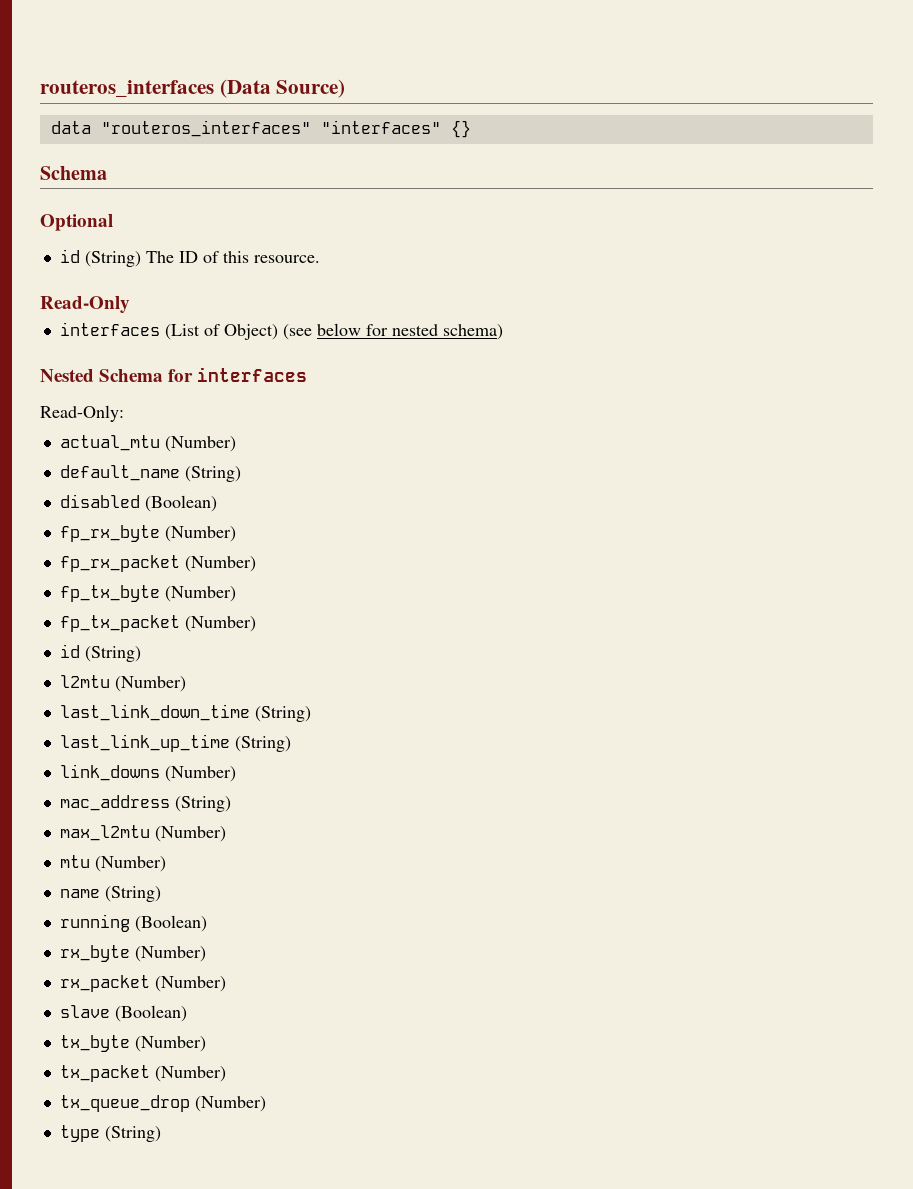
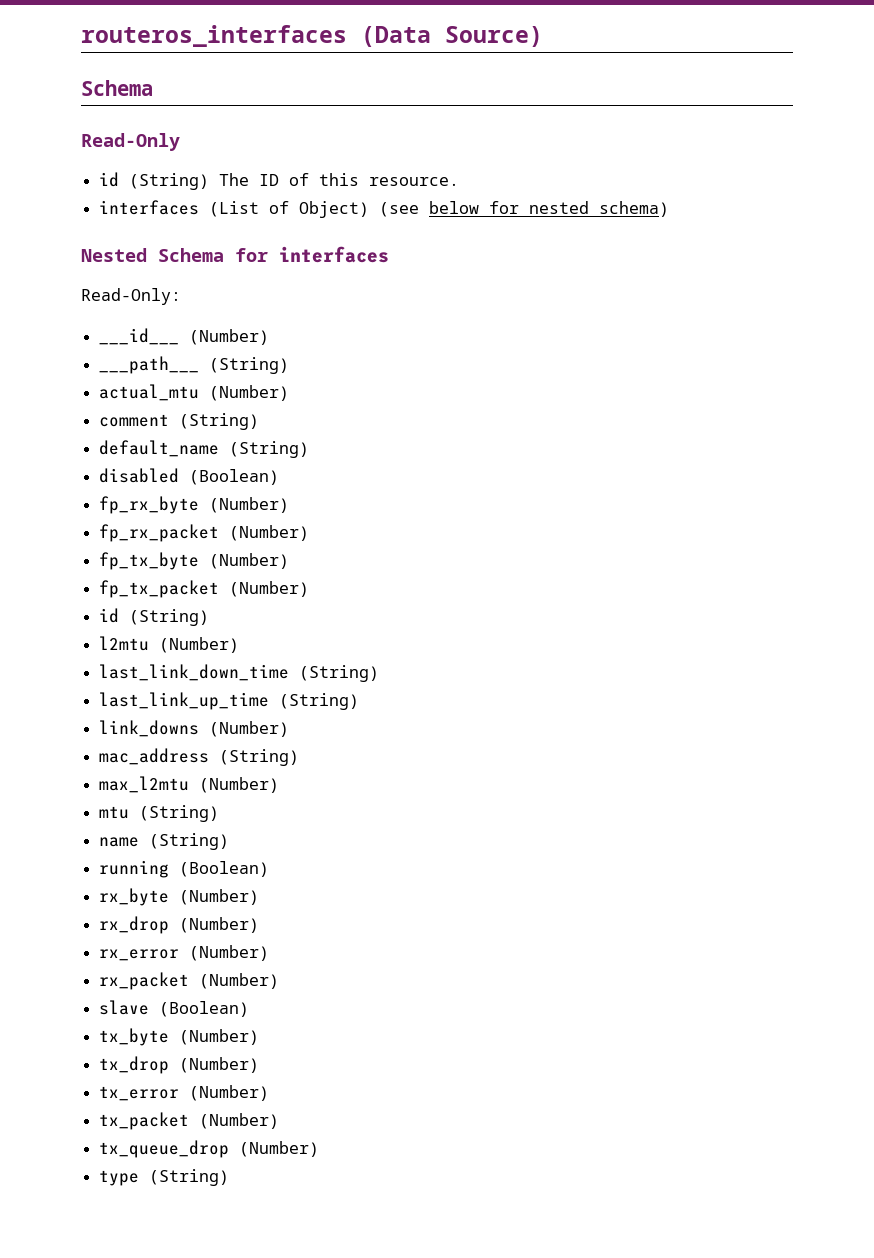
- data "routeros_interfaces" "interfaces" {}
- Optional
+ Read-Only
- Read-Only
+ ___id___ (Number)
+ ___path___ (String)
+ comment (String)
- mtu (Number)
+ mtu (String)
+ rx_drop (Number)
+ rx_error (Number)
+ tx_drop (Number)
+ tx_error (Number)

